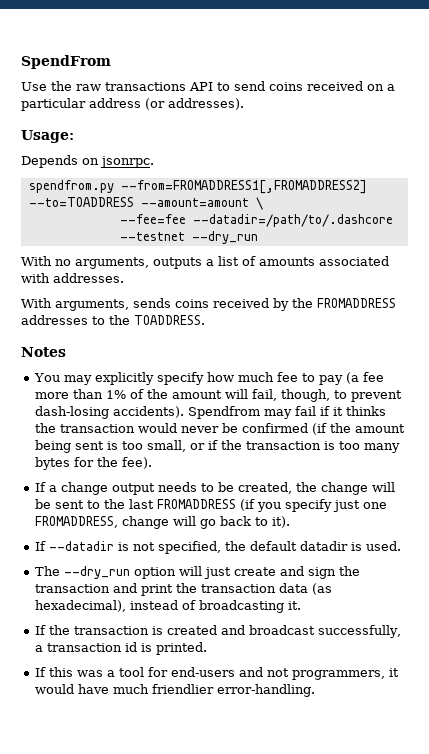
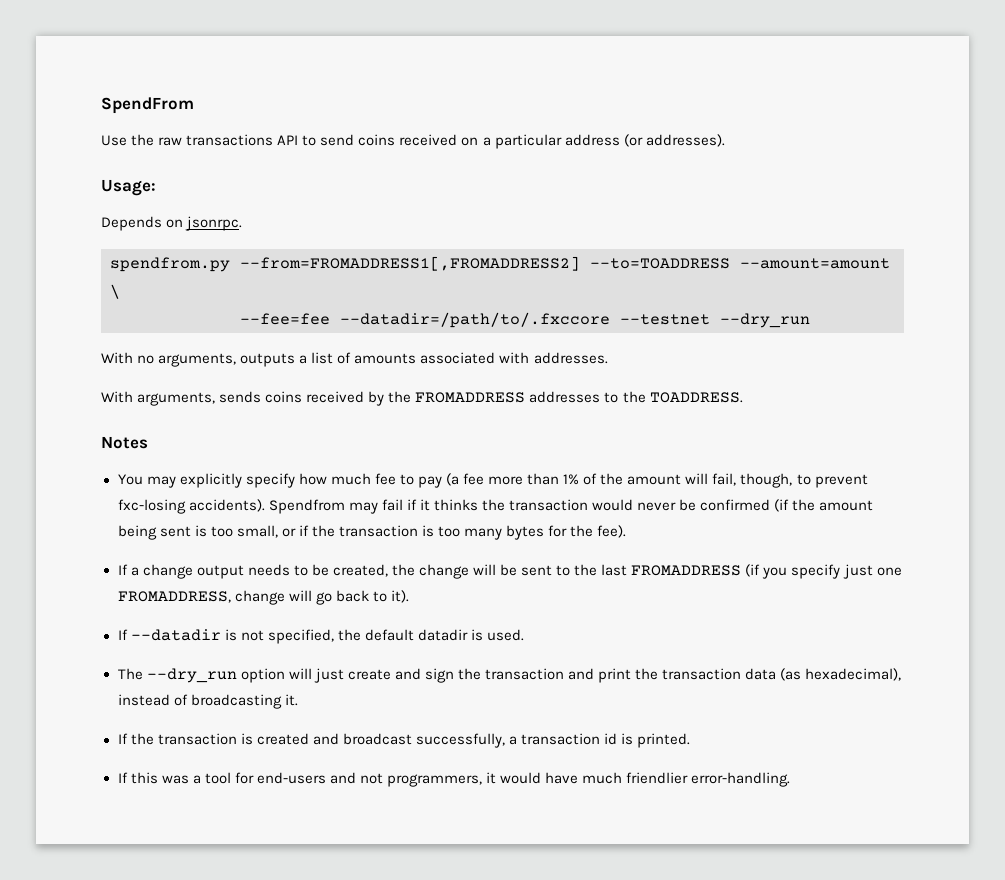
- --fee=fee --datadir=/path/to/.dashcore --testnet --dry_run
+ --fee=fee --datadir=/path/to/.fxccore --testnet --dry_run
- You may explicitly specify how much fee to pay (a fee more than 1% of the amount will fail, though, to prevent dash-losing accidents).
+ You may explicitly specify how much fee to pay (a fee more than 1% of the amount will fail, though, to prevent fxc-losing accidents).

